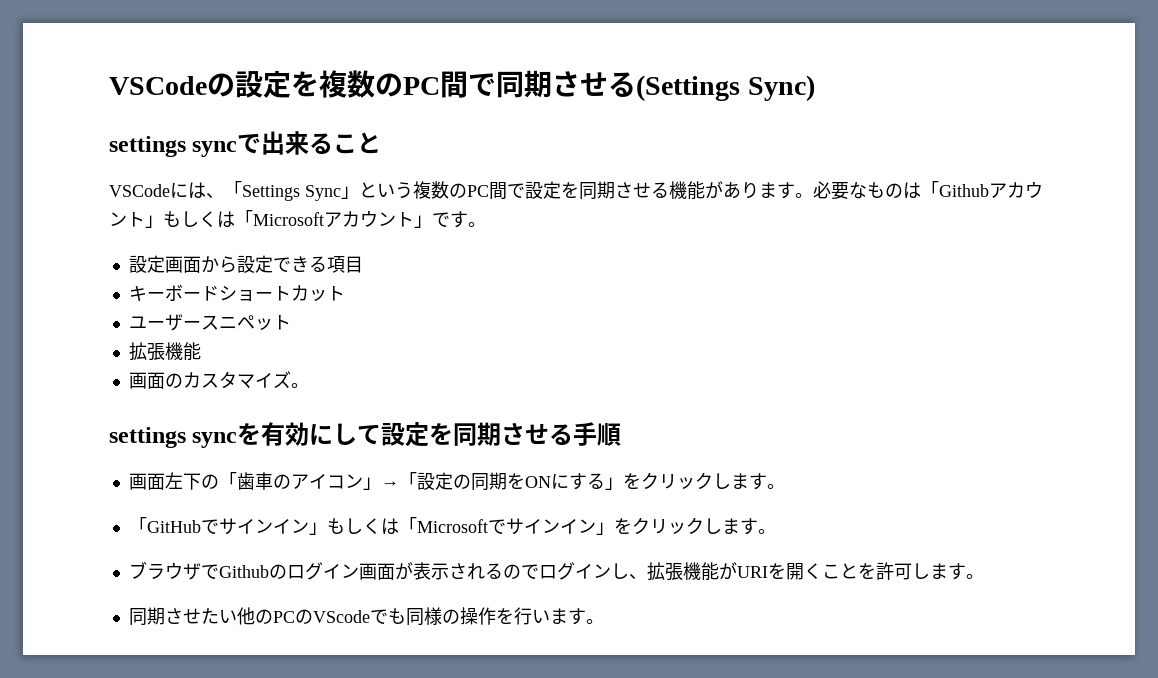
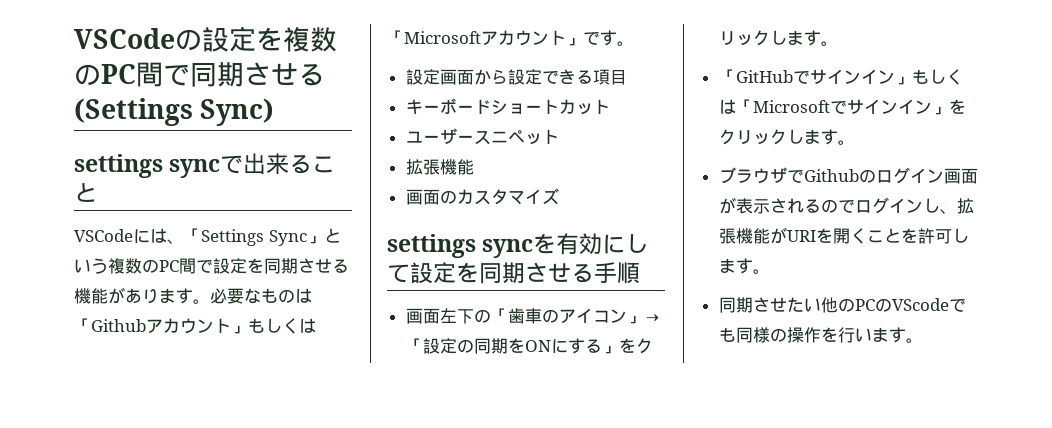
- 画面のカスタマイズ。
+ 画面のカスタマイズ

